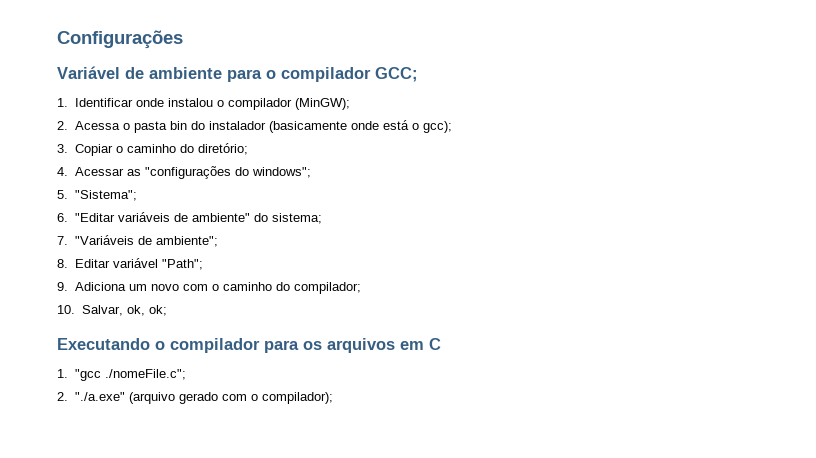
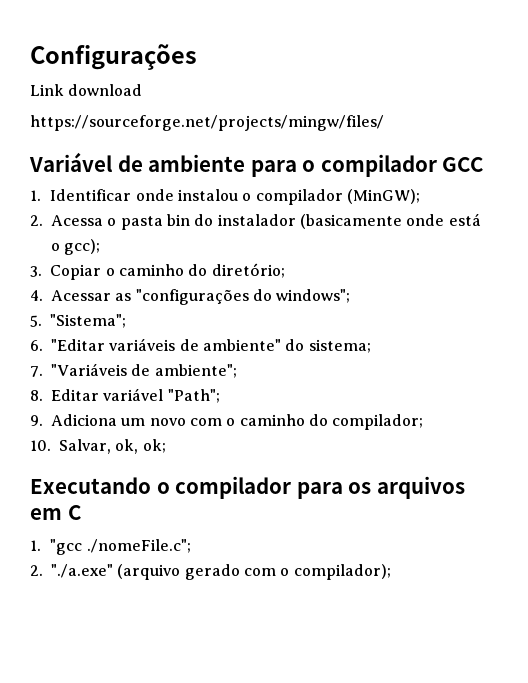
+ Link download
+ https://sourceforge.net/projects/mingw/files/
- Variável de ambiente para o compilador GCC;
+ Variável de ambiente para o compilador GCC

